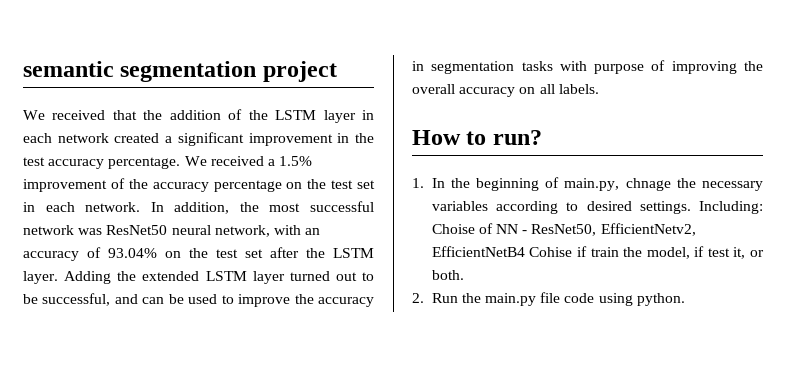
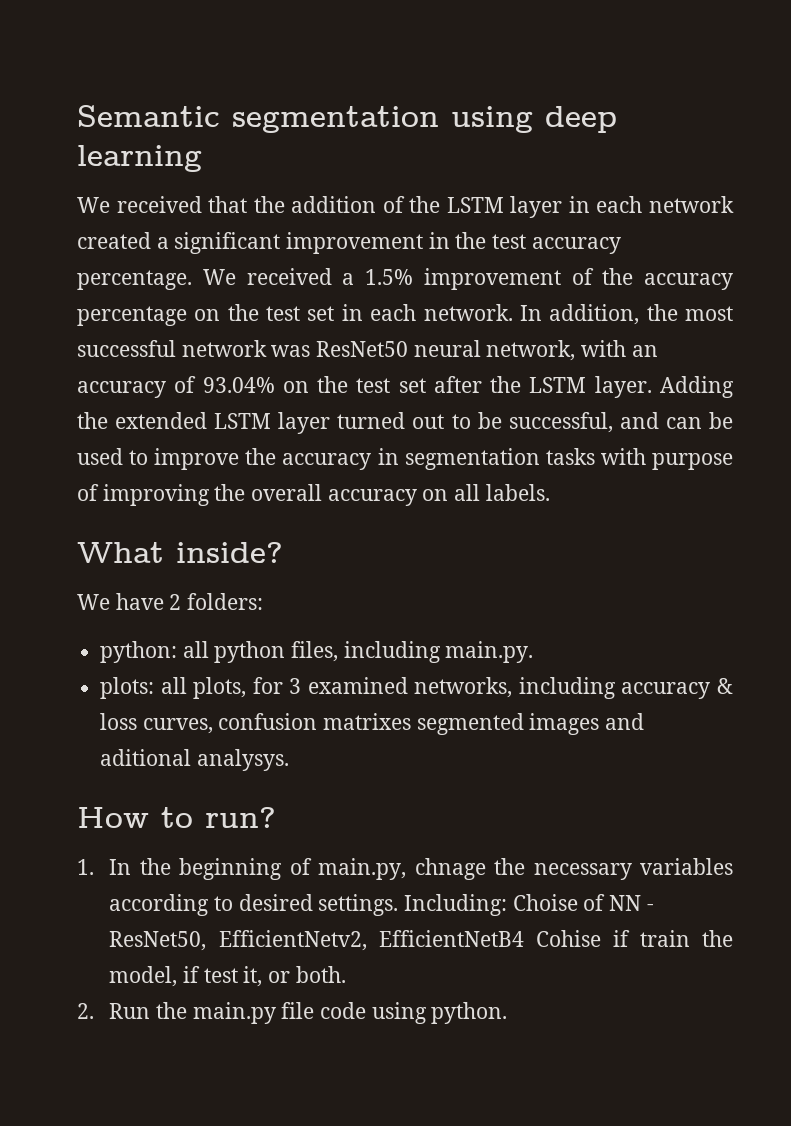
- semantic segmentation project
+ Semantic segmentation using deep learning
+ What inside?
+ We have 2 folders:
+ python: all python files, including main.py.
+ plots: all plots, for 3 examined networks, including accuracy & loss curves, confusion matrixes segmented images and aditional analysys.

